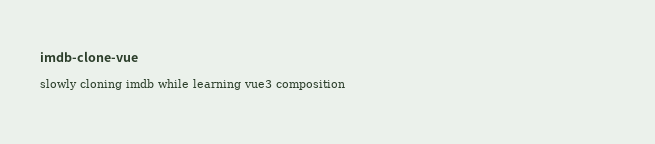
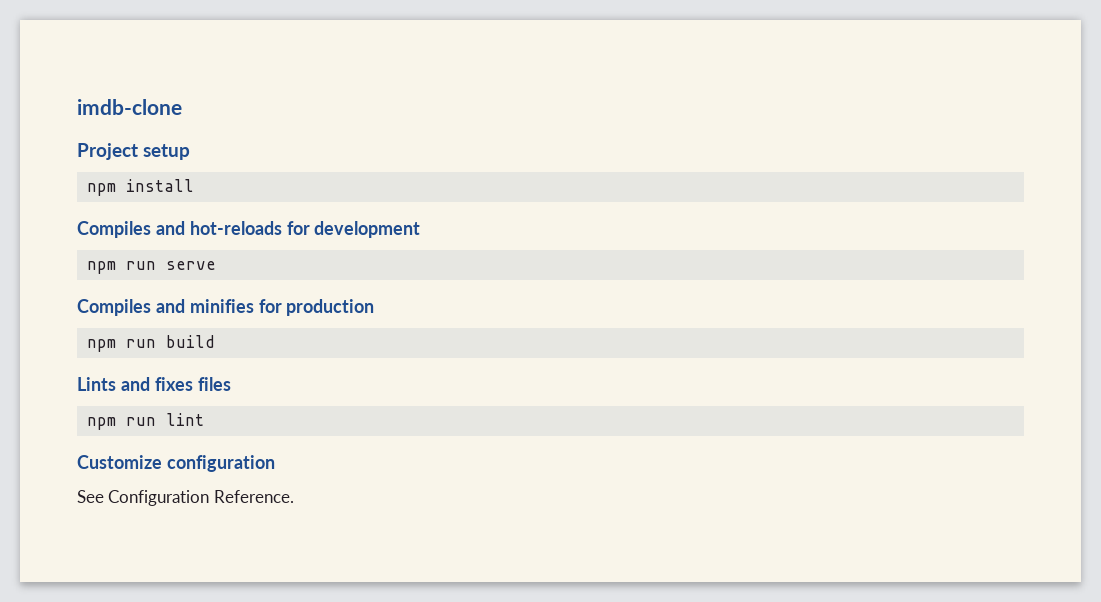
- imdb-clone-vue
- slowly cloning imdb while learning vue3 composition
+ imdb-clone
+ Project setup
+ npm install
+ Compiles and hot-reloads for development
+ npm run serve
+ Compiles and minifies for production
+ npm run build
+ Lints and fixes files
+ npm run lint
+ Customize configuration
+ See Configuration Reference.

